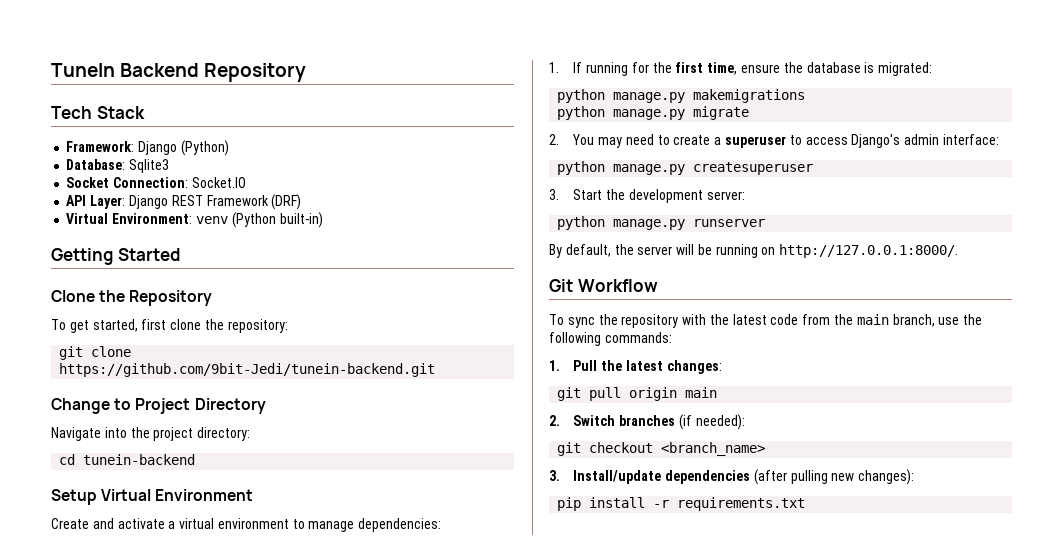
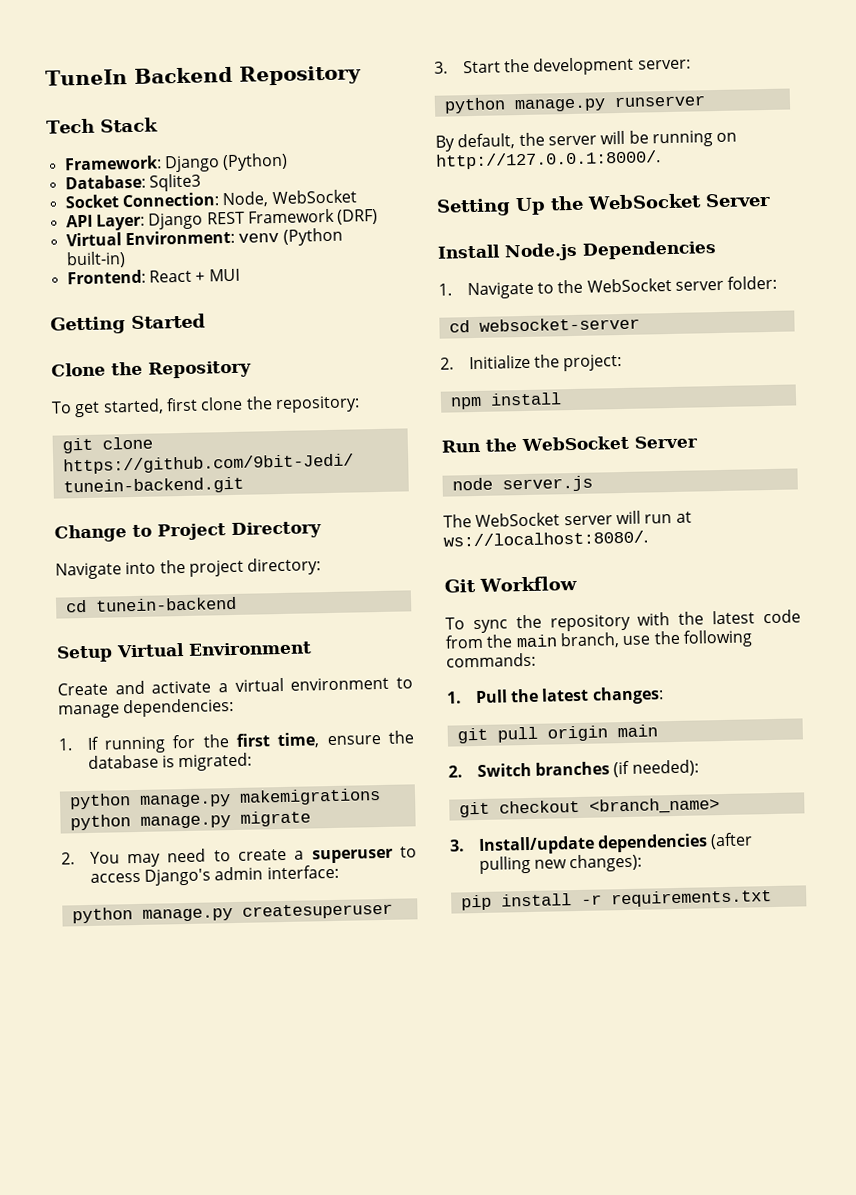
- Socket Connection: Socket.IO
+ Socket Connection: Node, WebSocket
+ Frontend: React + MUI
+ Setting Up the WebSocket Server
+ Install Node.js Dependencies
+ 1. Navigate to the WebSocket server folder:
+ cd websocket-server
+ 2. Initialize the project:
+ npm install
+ Run the WebSocket Server
+ node server.js
+ The WebSocket server will run at ws://localhost:8080/.

